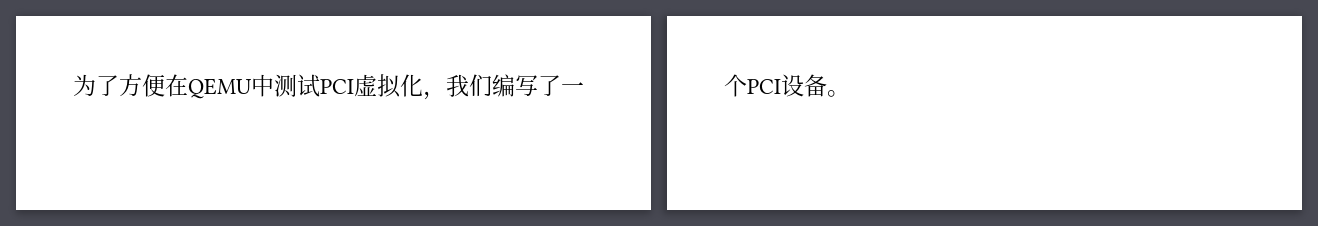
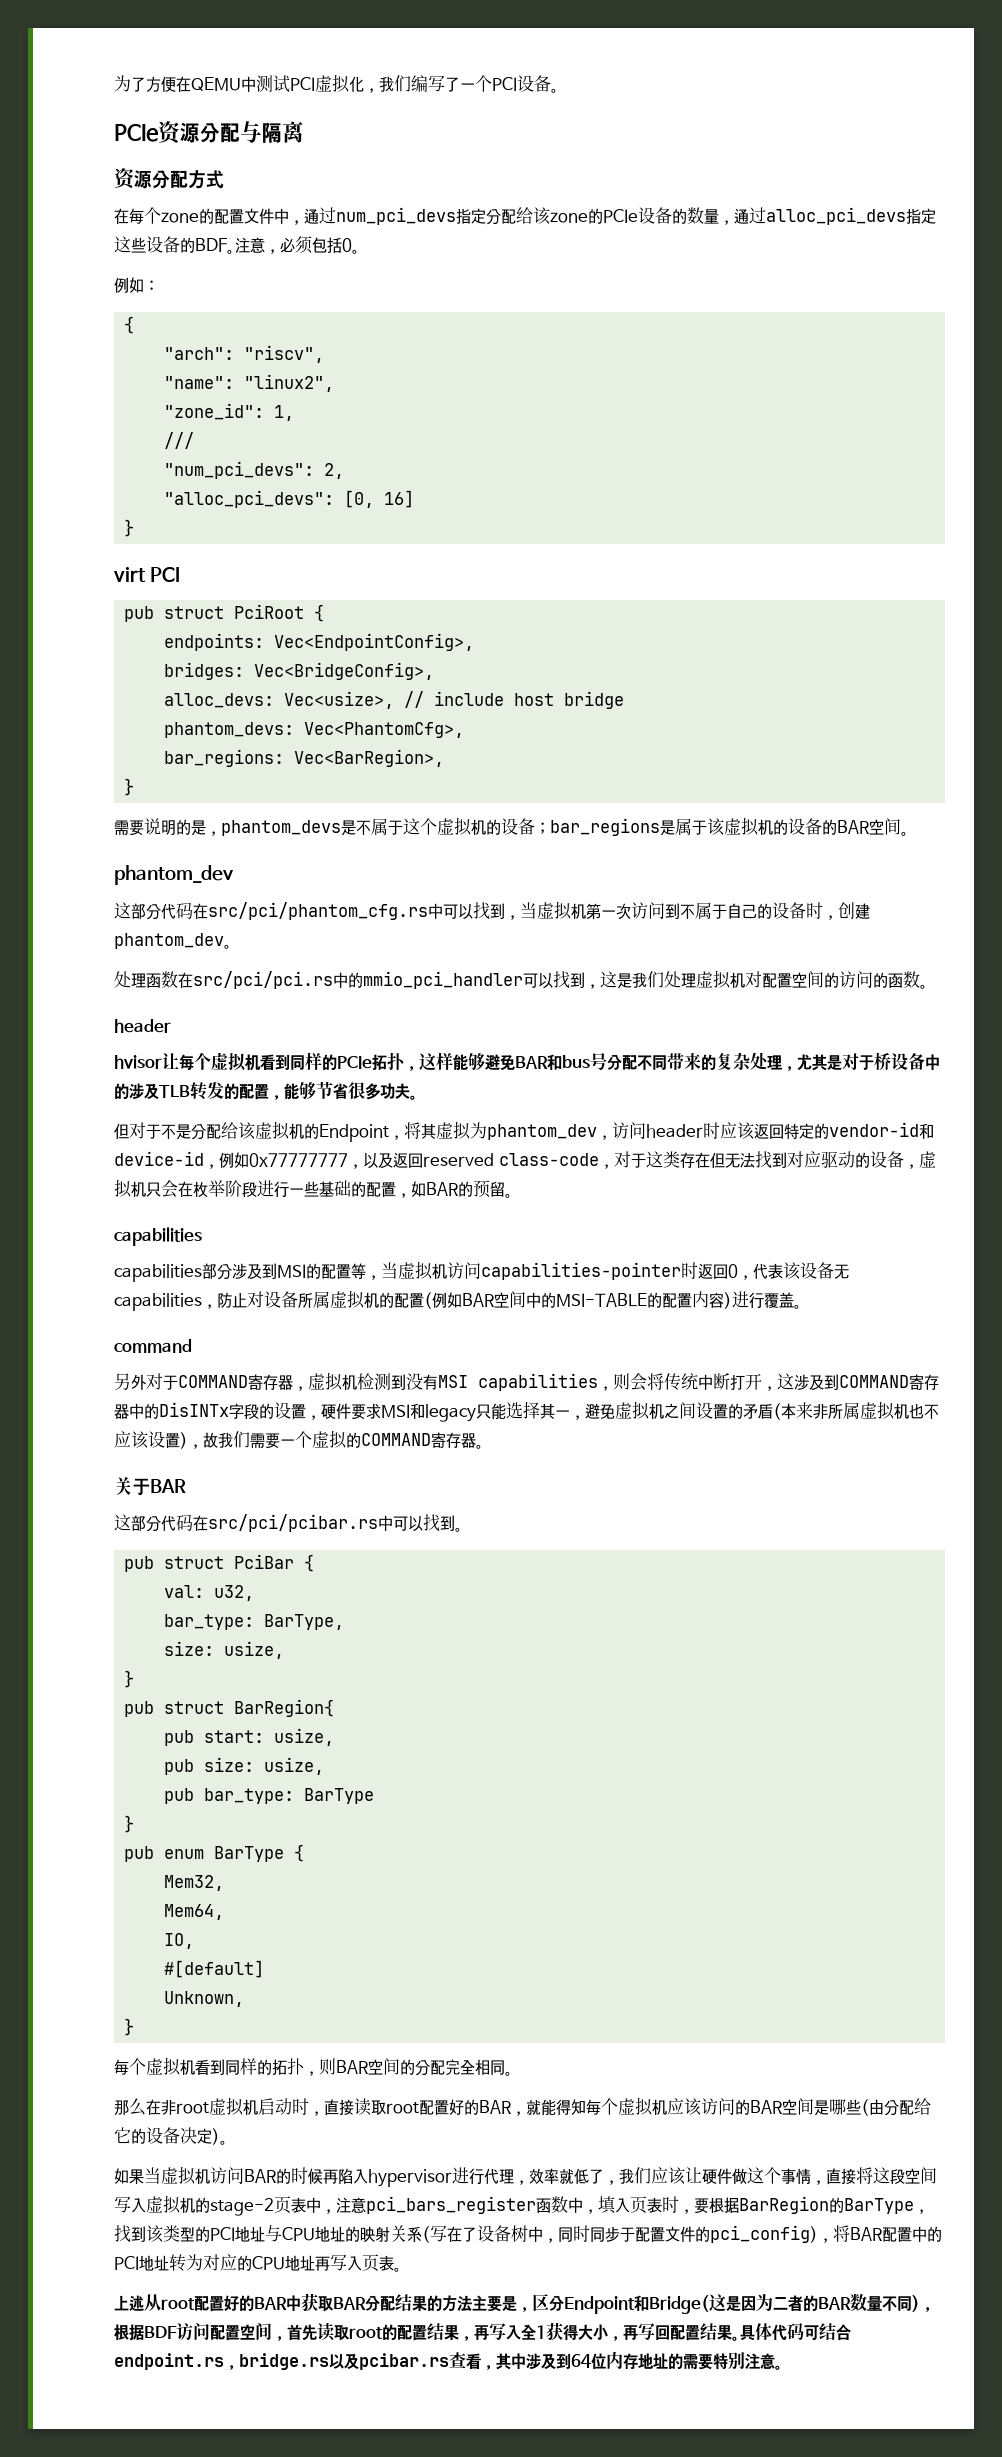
+ PCIe资源分配与隔离
+ 资源分配方式
+ 在每个zone的配置文件中，通过num_pci_devs指定分配给该zone的PCIe设备的数量，通过alloc_pci_devs指定这些设备的BDF。注意，必须包括0。
+ 例如：
+ {
+ "arch": "riscv",
+ "name": "linux2",
+ "zone_id": 1,
+ ///
+ "num_pci_devs": 2,
+ "alloc_pci_devs": [0, 16]
+ }
+ virt PCI
+ pub struct PciRoot {
+ endpoints: Vec<EndpointConfig>,
+ bridges: Vec<BridgeConfig>,
+ alloc_devs: Vec<usize>, // include host bridge
+ phantom_devs: Vec<PhantomCfg>,
+ bar_regions: Vec<BarRegion>,
+ }
+ 需要说明的是，phantom_devs是不属于这个虚拟机的设备；bar_regions是属于该虚拟机的设备的BAR空间。
+ phantom_dev
+ 这部分代码在src/pci/phantom_cfg.rs中可以找到，当虚拟机第一次访问到不属于自己的设备时，创建phantom_dev。
+ 处理函数在src/pci/pci.rs中的mmio_pci_handler可以找到，这是我们处理虚拟机对配置空间的访问的函数。
+ header
+ hvisor让每个虚拟机看到同样的PCIe拓扑，这样能够避免BAR和bus号分配不同带来的复杂处理，尤其是对于桥设备中的涉及TLB转发的配置，能够节省很多功夫。
+ 但对于不是分配给该虚拟机的Endpoint，将其虚拟为phantom_dev，访问header时应该返回特定的vendor-id和device-id，例如0x77777777，以及返回reserved class-code，对于这类存在但无法找到对应驱动的设备，虚拟机只会在枚举阶段进行一些基础的配置，如BAR的预留。
+ capabilities
+ capabilities部分涉及到MSI的配置等，当虚拟机访问capabilities-pointer时返回0，代表该设备无capabilities，防止对设备所属虚拟机的配置(例如BAR空间中的MSI-TABLE的配置内容)进行覆盖。
+ command
+ 另外对于COMMAND寄存器，虚拟机检测到没有MSI capabilities，则会将传统中断打开，这涉及到COMMAND寄存器中的DisINTx字段的设置，硬件要求MSI和legacy只能选择其一，避免虚拟机之间设置的矛盾(本来非所属虚拟机也不应该设置)，故我们需要一个虚拟的COMMAND寄存器。
+ 关于BAR
+ 这部分代码在src/pci/pcibar.rs中可以找到。
+ pub struct PciBar {
+ val: u32,
+ bar_type: BarType,
+ size: usize,
+ }
+ pub struct BarRegion{
+ pub start: usize,
+ pub size: usize,
+ pub bar_type: BarType
+ }
+ pub enum BarType {
+ Mem32,
+ Mem64,
+ IO,
+ #[default]
+ Unknown,
+ }
+ 每个虚拟机看到同样的拓扑，则BAR空间的分配完全相同。
+ 那么在非root虚拟机启动时，直接读取root配置好的BAR，就能得知每个虚拟机应该访问的BAR空间是哪些(由分配给它的设备决定)。
+ 如果当虚拟机访问BAR的时候再陷入hypervisor进行代理，效率就低了，我们应该让硬件做这个事情，直接将这段空间写入虚拟机的stage-2页表中，注意pci_bars_register函数中，填入页表时，要根据BarRegion的BarType，找到该类型的PCI地址与CPU地址的映射关系(写在了设备树中，同时同步于配置文件的pci_config)，将BAR配置中的PCI地址转为对应的CPU地址再写入页表。
+ 上述从root配置好的BAR中获取BAR分配结果的方法主要是，区分Endpoint和Bridge(这是因为二者的BAR数量不同)，根据BDF访问配置空间，首先读取root的配置结果，再写入全1获得大小，再写回配置结果。具体代码可结合endpoint.rs，bridge.rs以及pcibar.rs查看，其中涉及到64位内存地址的需要特别注意。

